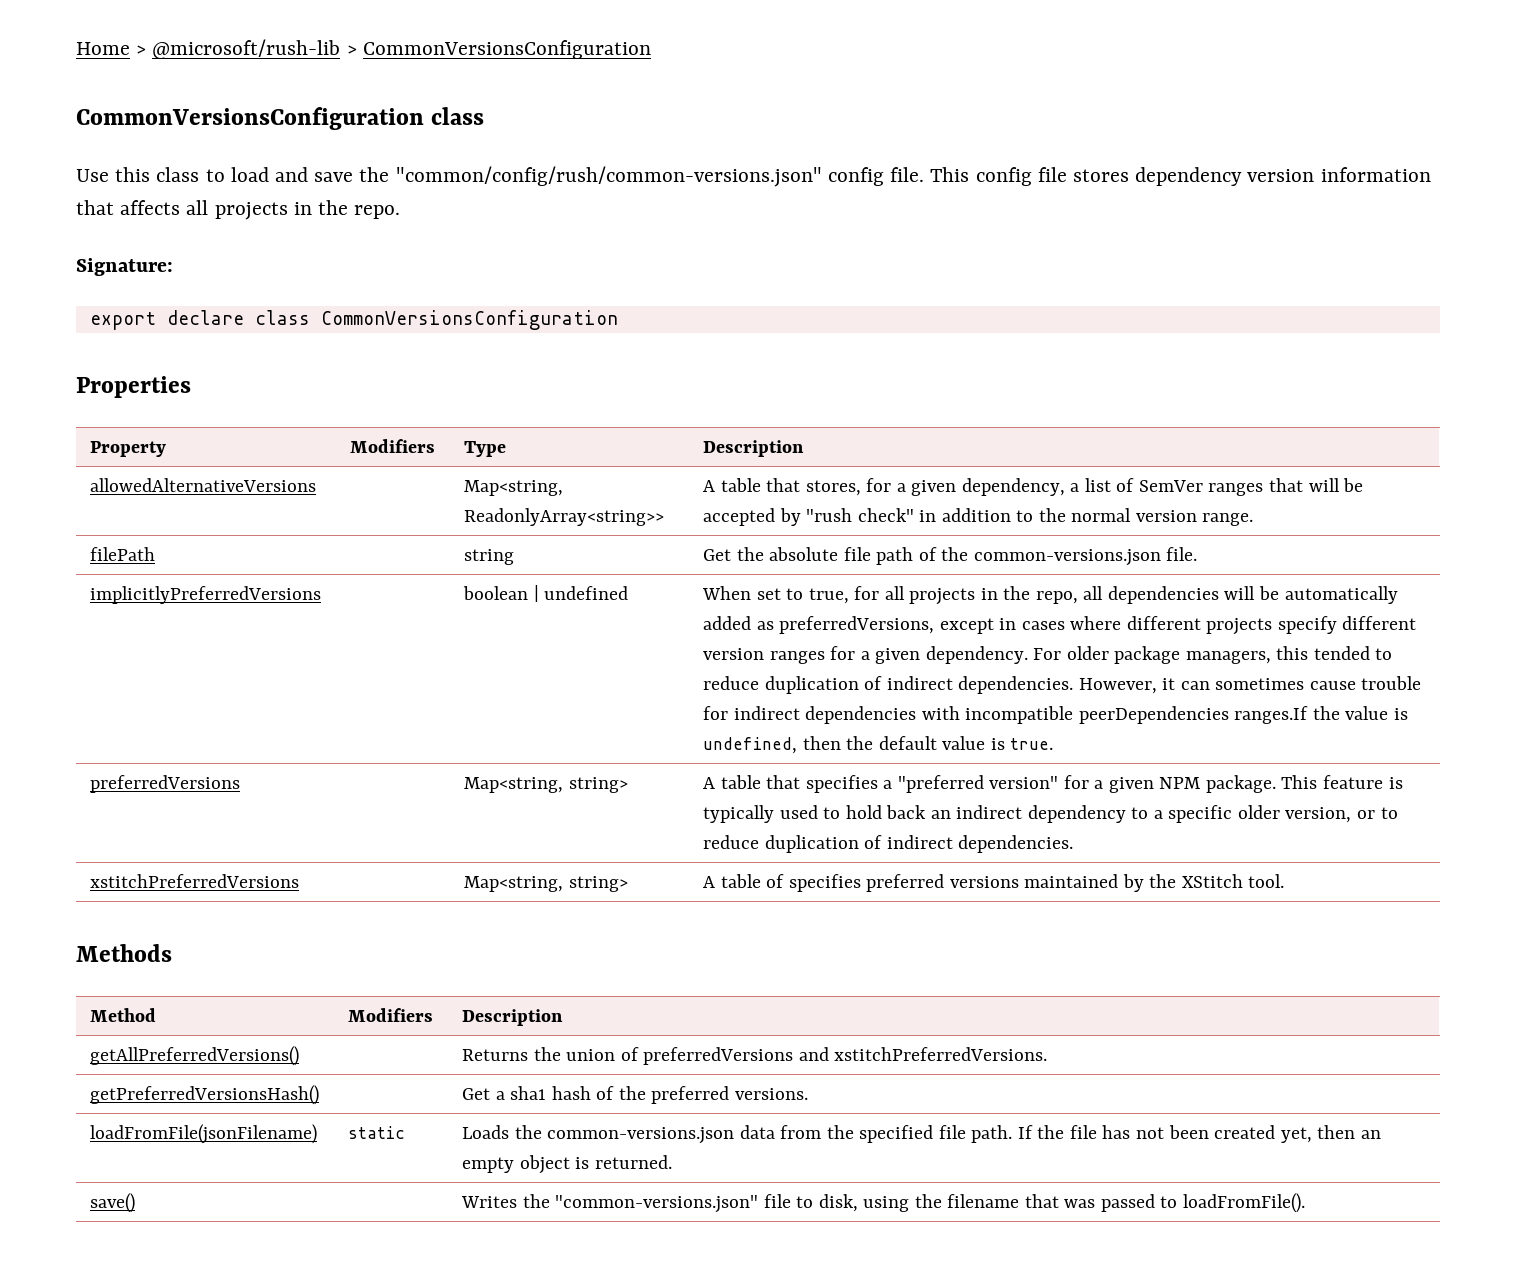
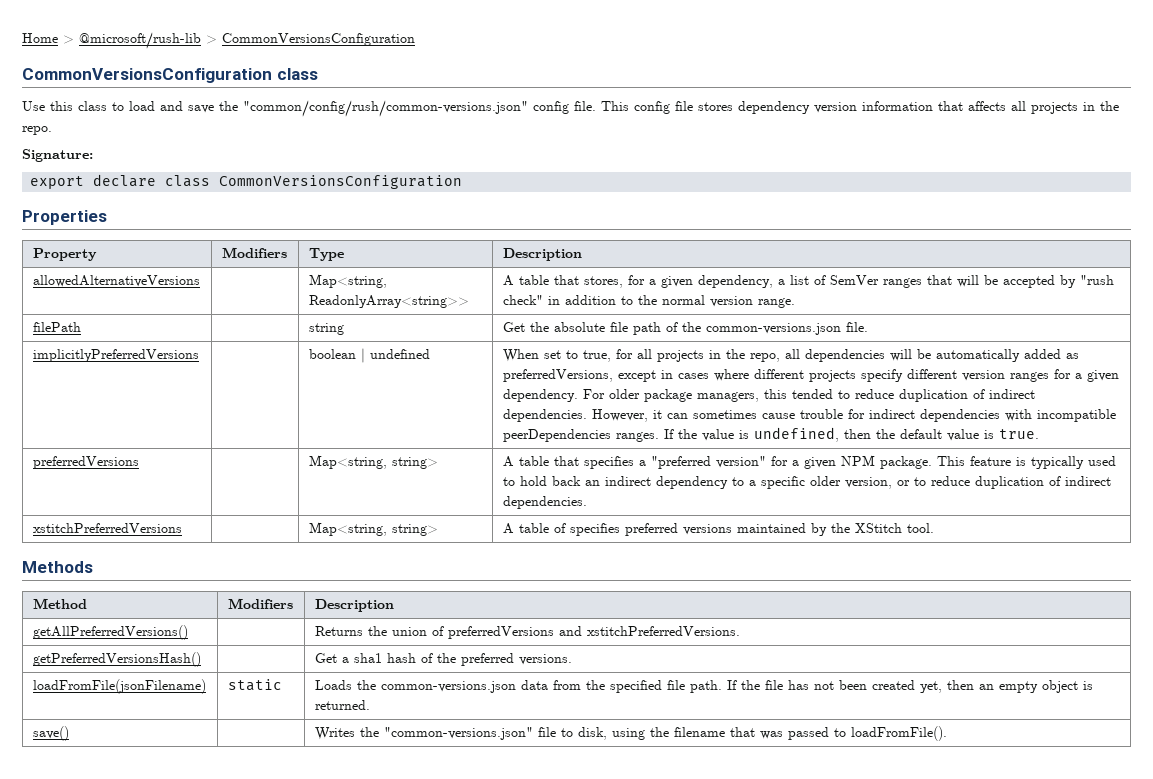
- However, it can sometimes cause trouble for indirect dependencies with incompatible peerDependencies ranges.If the value is undefined, then the default value is true.
+ However, it can sometimes cause trouble for indirect dependencies with incompatible peerDependencies ranges. If the value is undefined, then the default value is true.

